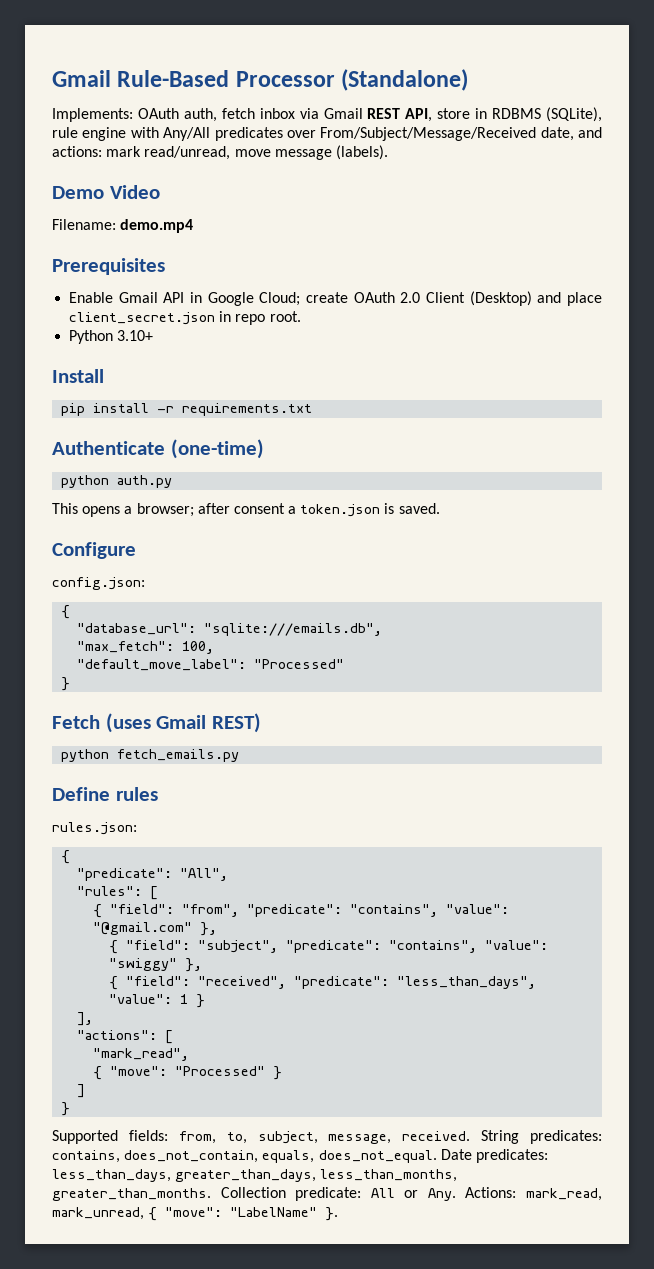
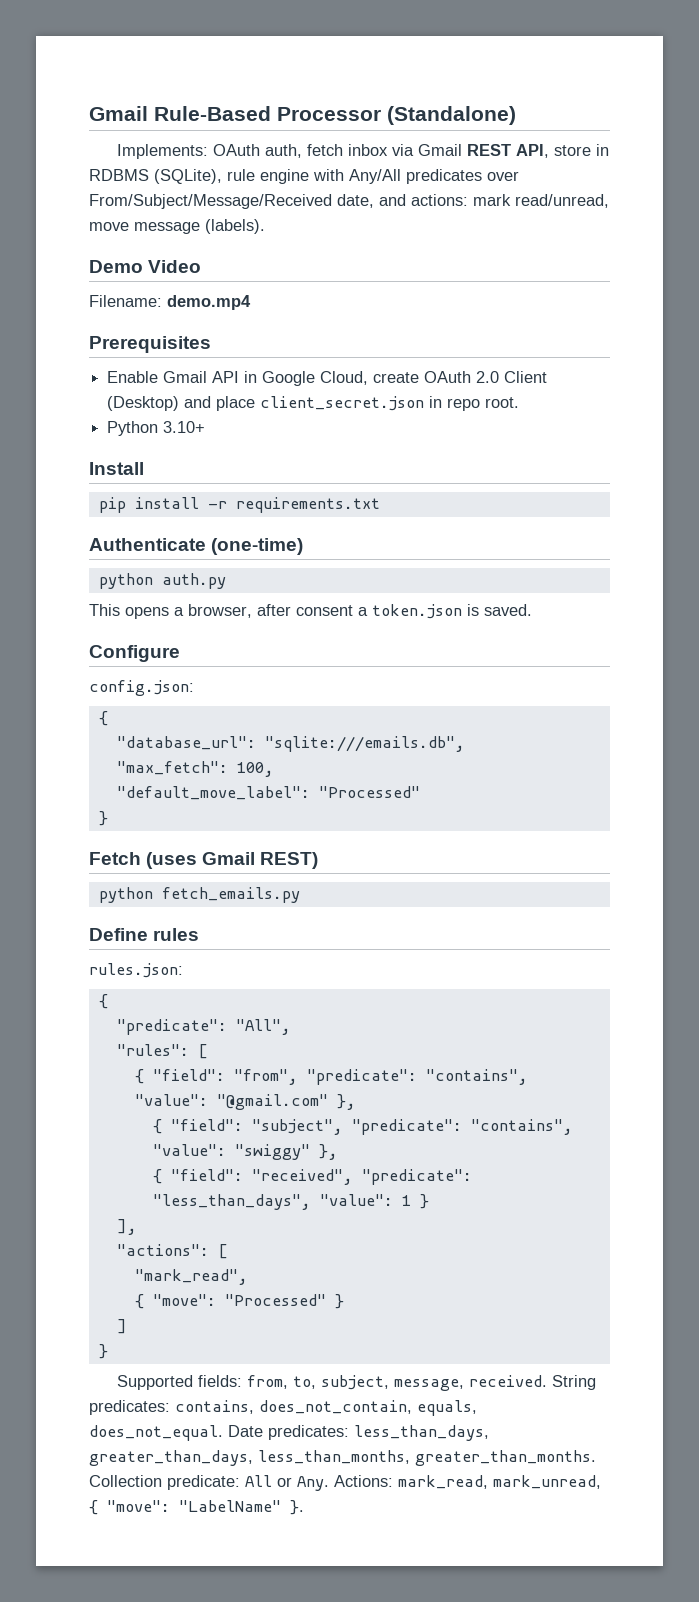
- Enable Gmail API in Google Cloud; create OAuth 2.0 Client (Desktop) and place client_secret.json in repo root.
+ Enable Gmail API in Google Cloud, create OAuth 2.0 Client (Desktop) and place client_secret.json in repo root.
- This opens a browser; after consent a token.json is saved.
+ This opens a browser, after consent a token.json is saved.

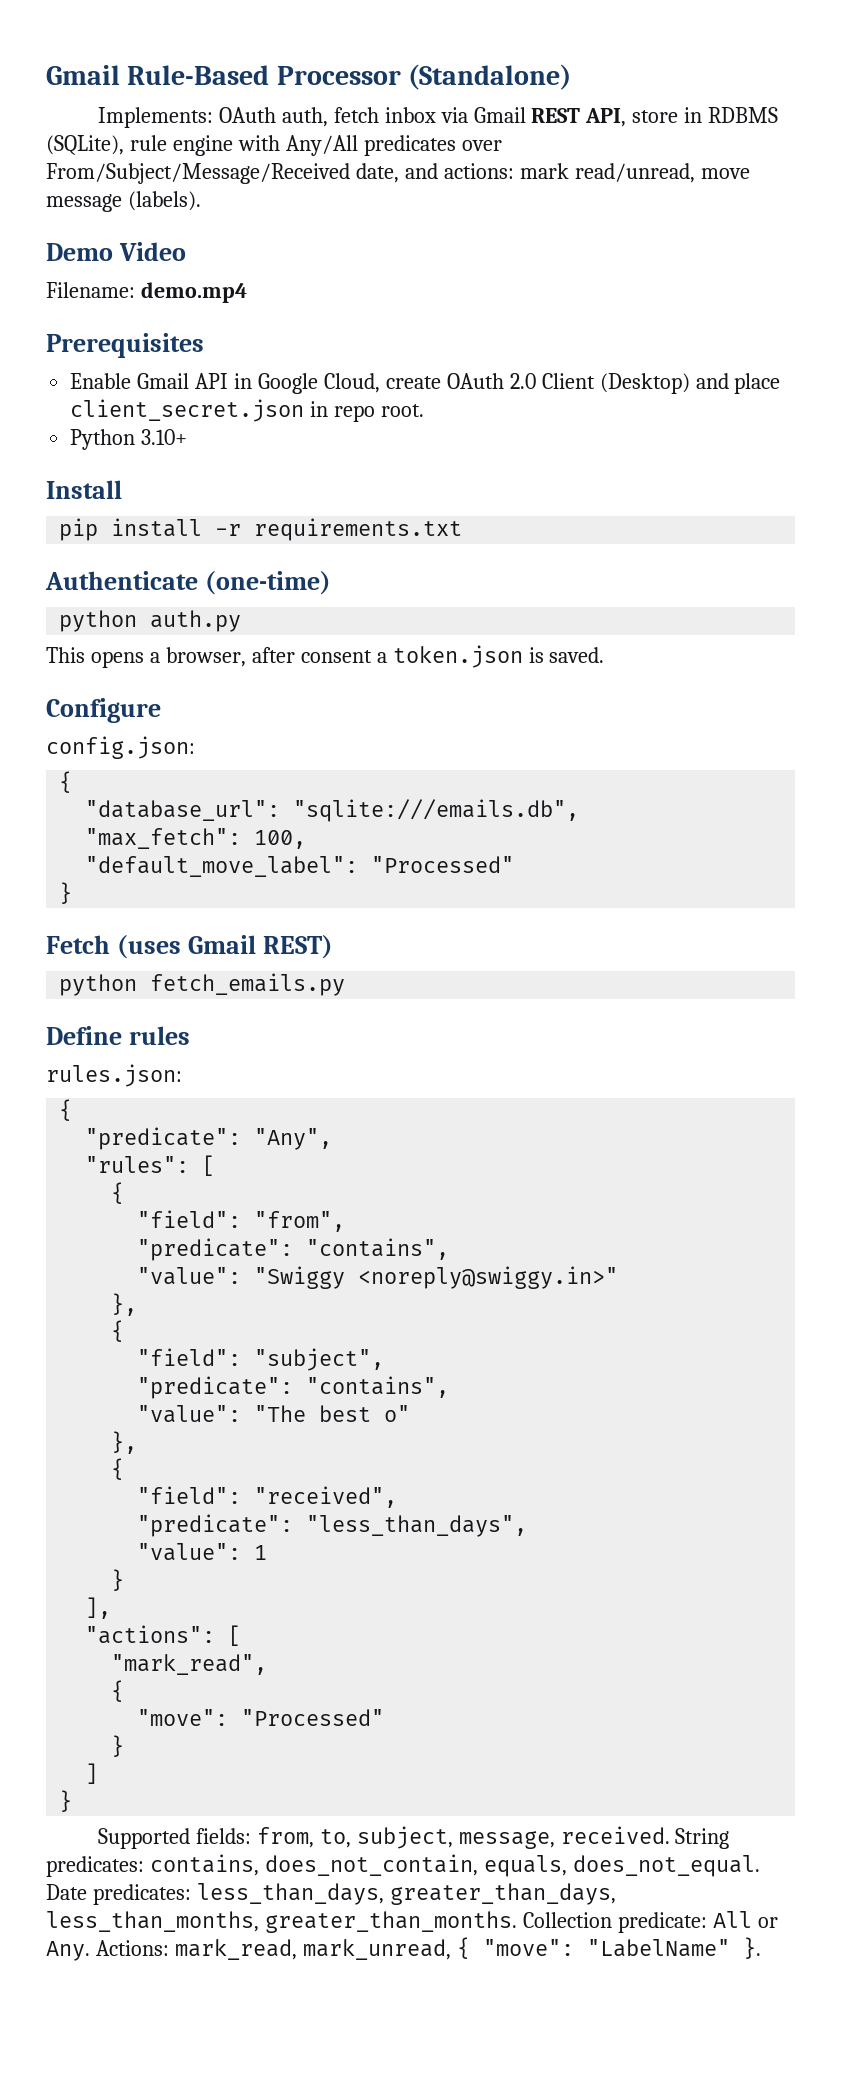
- "predicate": "All",
+ "predicate": "Any",
  "rules": [
- { "field": "from", "predicate": "contains", "value": "@gmail.com" },
- { "field": "subject", "predicate": "contains", "value": "swiggy" },
- { "field": "received", "predicate": "less_than_days", "value": 1 }
+ {
+ "field": "from",
+ "predicate": "contains",
+ "value": "Swiggy <noreply@swiggy.in>"
+ },
+ {
+ "field": "subject",
+ "predicate": "contains",
+ "value": "The best o"
+ },
+ {
+ "field": "received",
+ "predicate": "less_than_days",
+ "value": 1
+ }
  "mark_read",
- { "move": "Processed" }
+ {
+ "move": "Processed"
+ }

